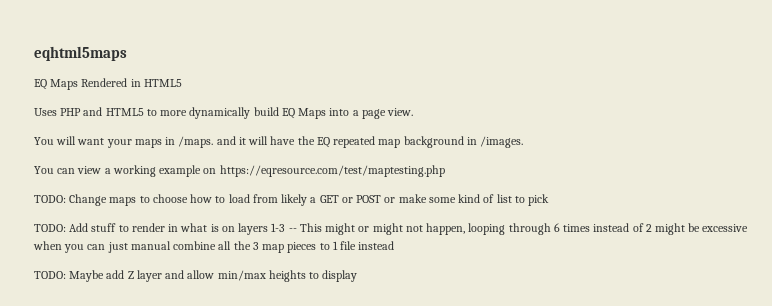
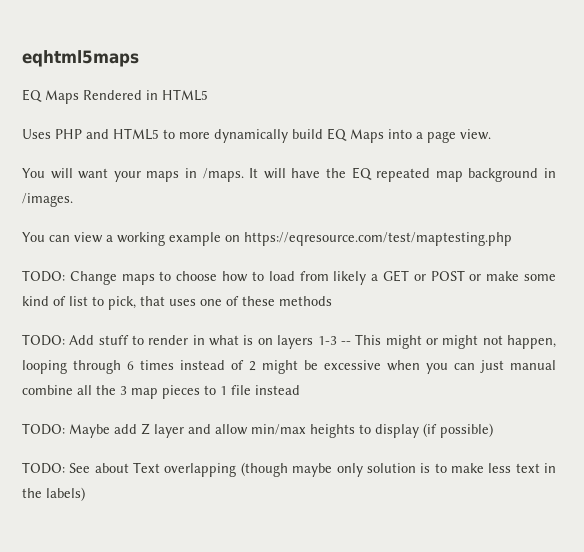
- You will want your maps in /maps. and it will have the EQ repeated map background in /images.
+ You will want your maps in /maps. It will have the EQ repeated map background in /images.
- TODO: Change maps to choose how to load from likely a GET or POST or make some kind of list to pick
+ TODO: Change maps to choose how to load from likely a GET or POST or make some kind of list to pick, that uses one of these methods
- TODO: Maybe add Z layer and allow min/max heights to display
+ TODO: Maybe add Z layer and allow min/max heights to display (if possible)
+ TODO: See about Text overlapping (though maybe only solution is to make less text in the labels)

